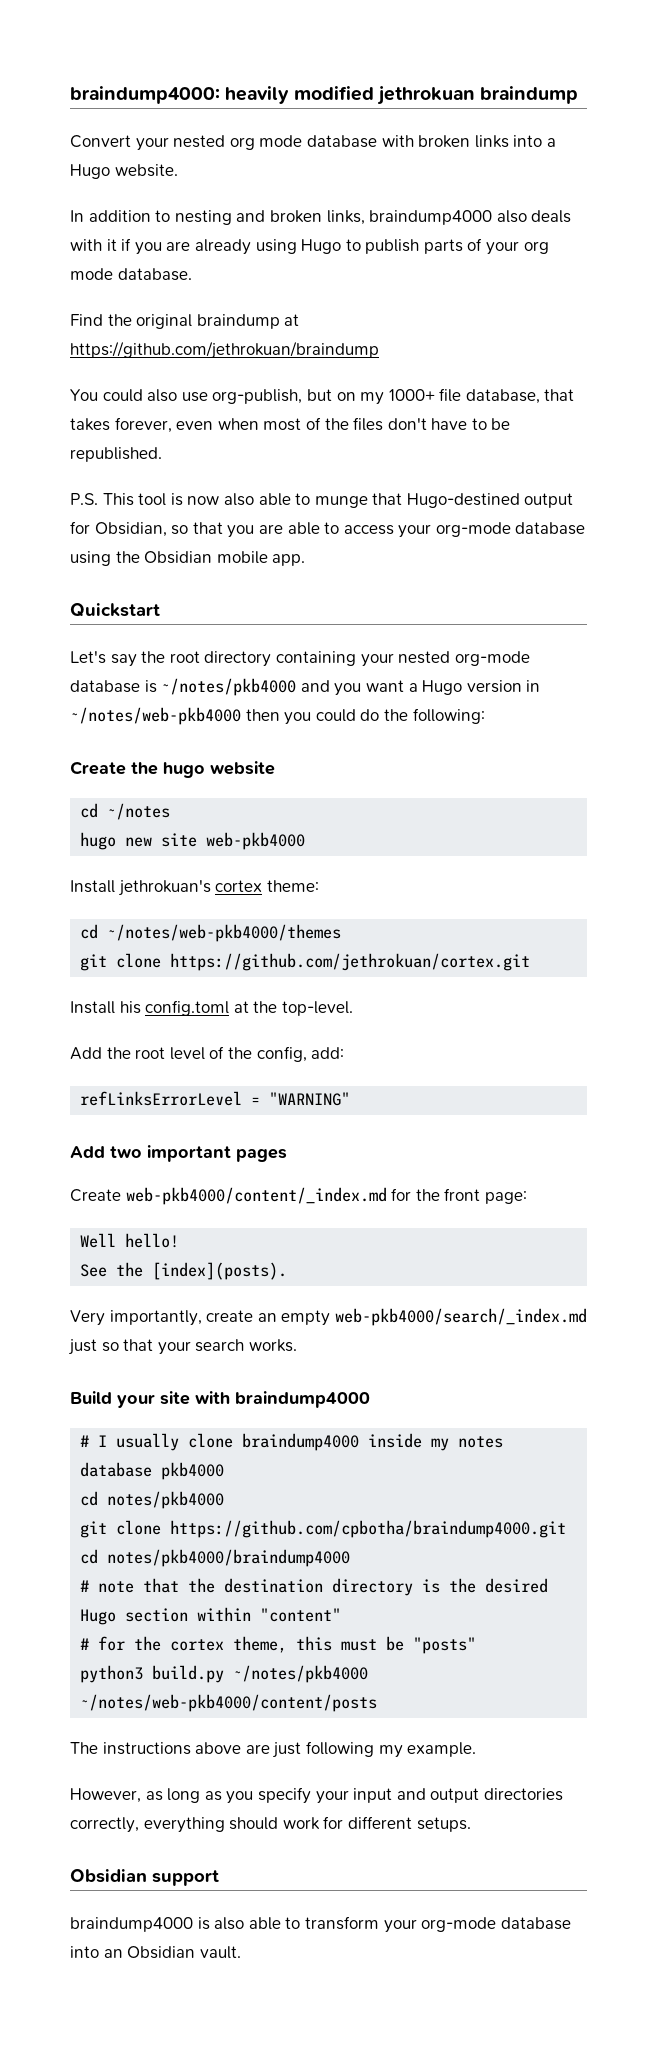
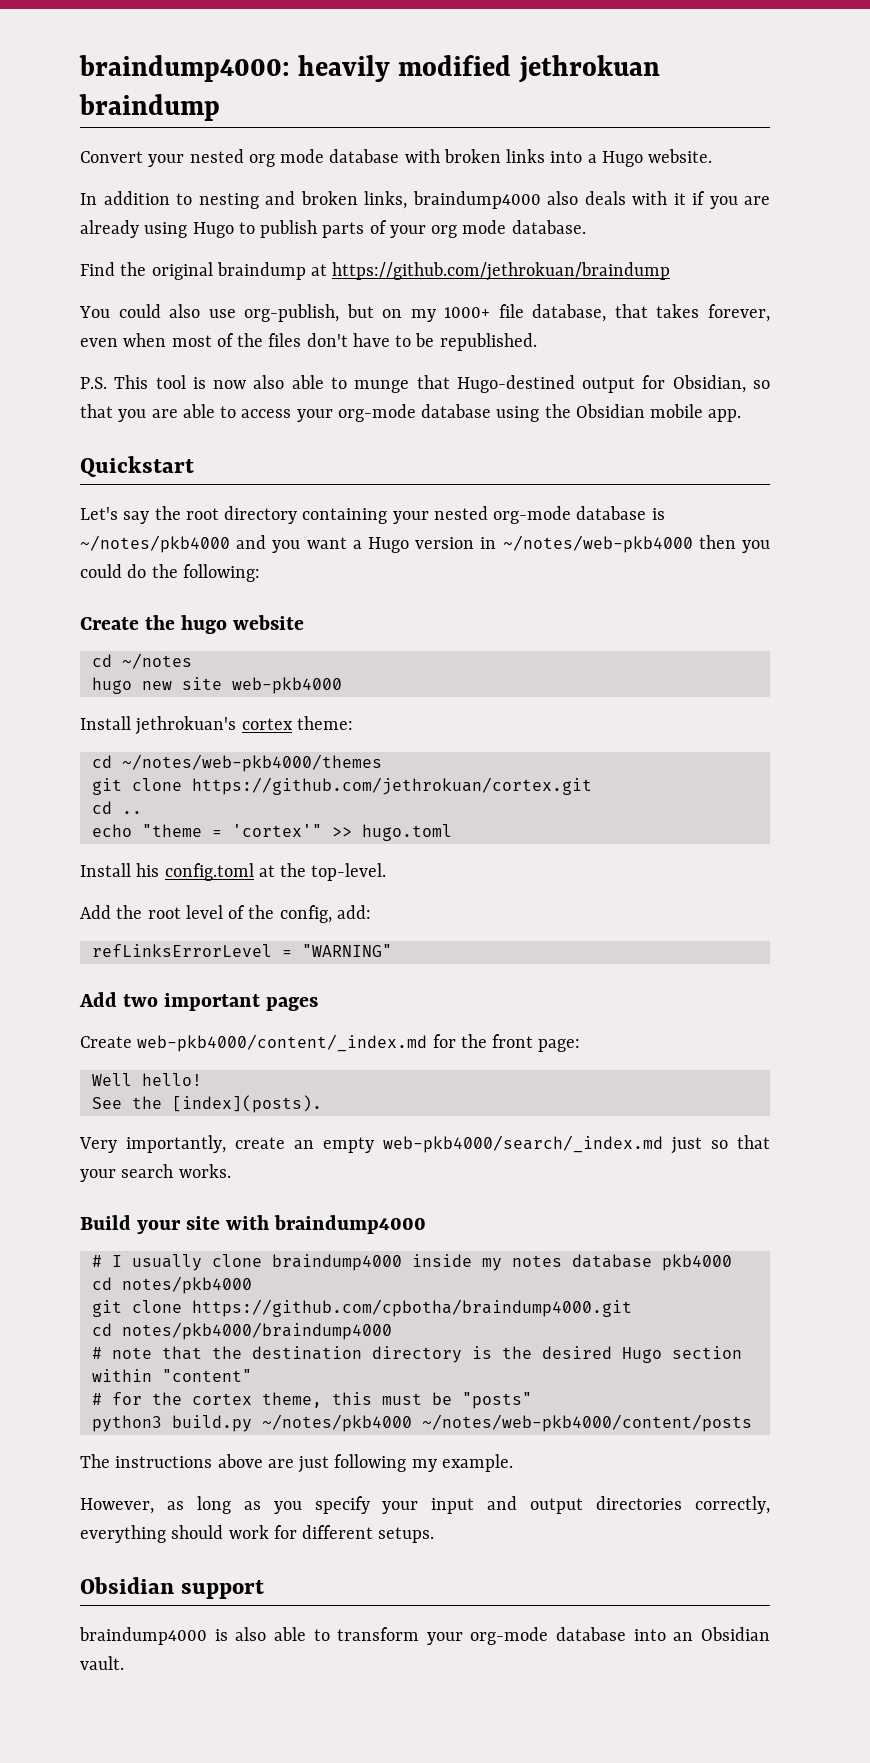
+ cd ..
+ echo "theme = 'cortex'" >> hugo.toml

